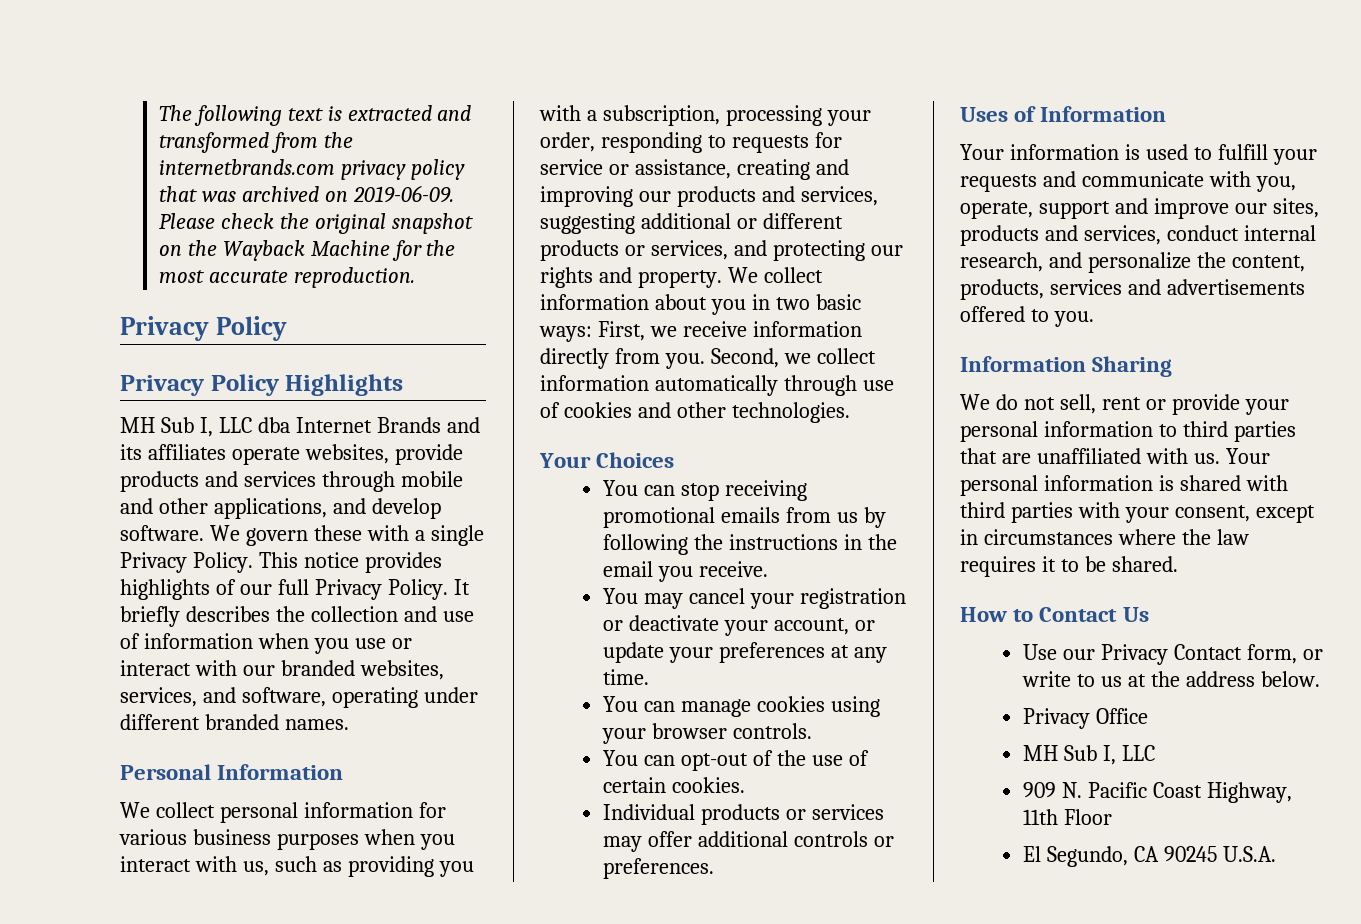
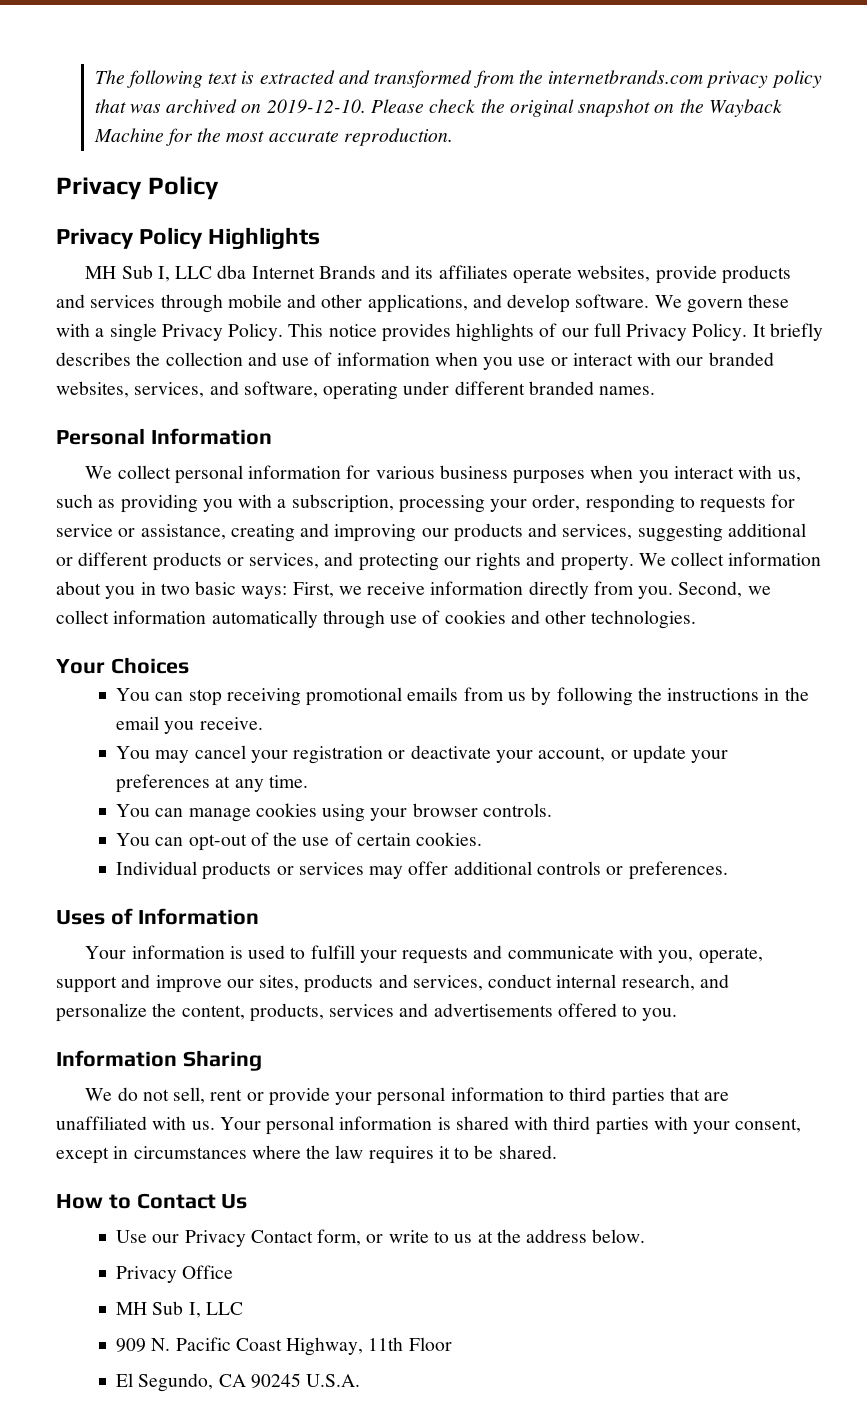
- The following text is extracted and transformed from the internetbrands.com privacy policy that was archived on 2019-06-09.
+ The following text is extracted and transformed from the internetbrands.com privacy policy that was archived on 2019-12-10.

